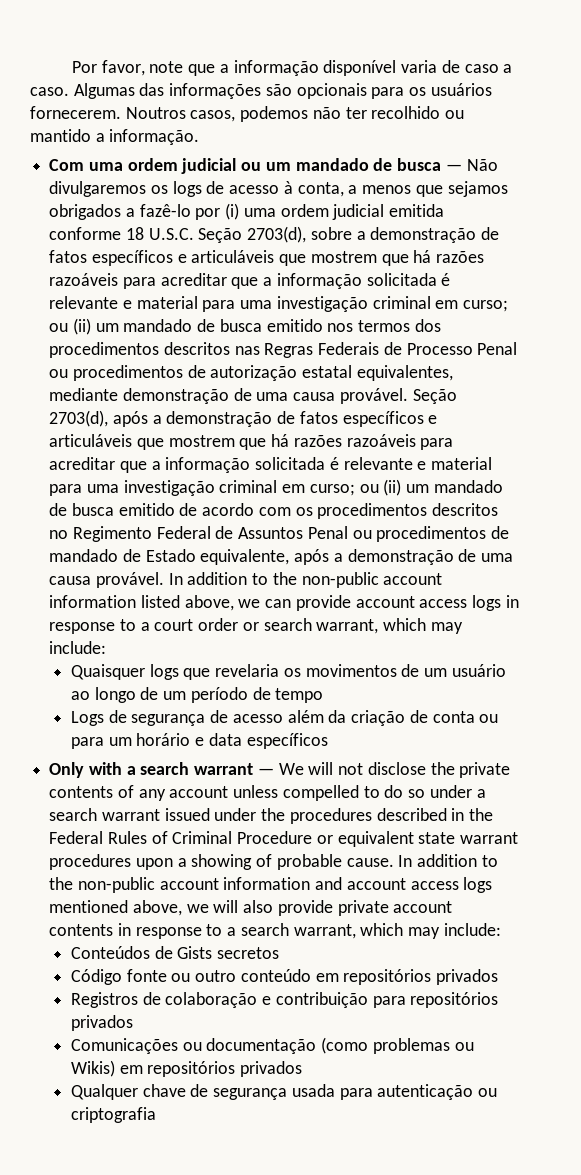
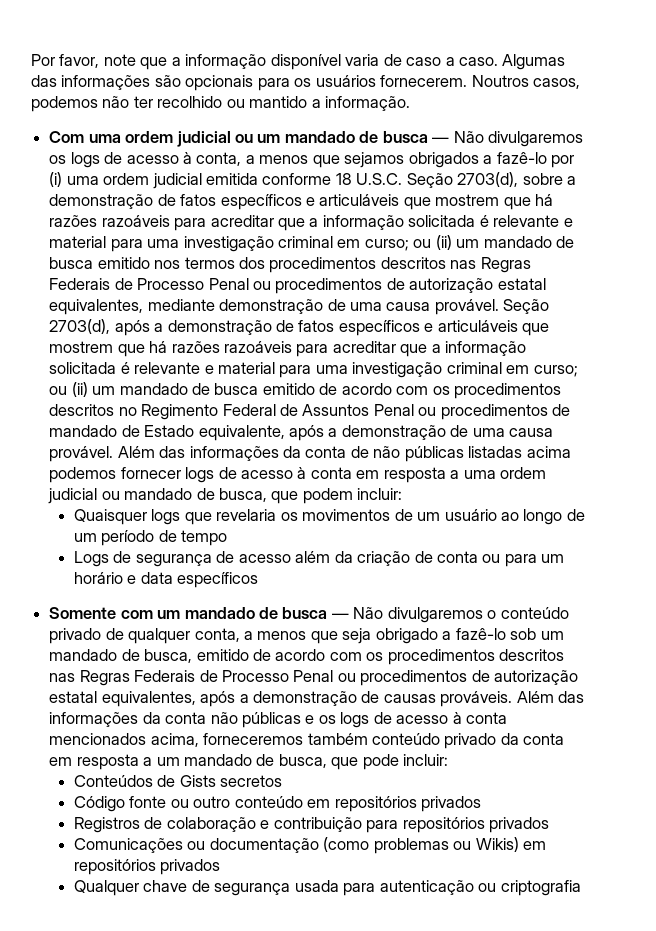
- In addition to the non-public account information listed above, we can provide account access logs in response to a court order or search warrant, which may include:
+ Além das informações da conta de não públicas listadas acima podemos fornecer logs de acesso à conta em resposta a uma ordem judicial ou mandado de busca, que podem incluir:
- Only with a search warrant — We will not disclose the private contents of any account unless compelled to do so under a search warrant issued under the procedures described in the Federal Rules of Criminal Procedure or equivalent state warrant procedures upon a showing of probable cause. In addition to the non-public account information and account access logs mentioned above, we will also provide private account contents in response to a search warrant, which may include:
+ Somente com um mandado de busca — Não divulgaremos o conteúdo privado de qualquer conta, a menos que seja obrigado a fazê-lo sob um mandado de busca, emitido de acordo com os procedimentos descritos nas Regras Federais de Processo Penal ou procedimentos de autorização estatal equivalentes, após a demonstração de causas prováveis. Além das informações da conta não públicas e os logs de acesso à conta mencionados acima, forneceremos também conteúdo privado da conta em resposta a um mandado de busca, que pode incluir:

